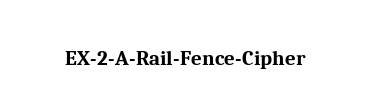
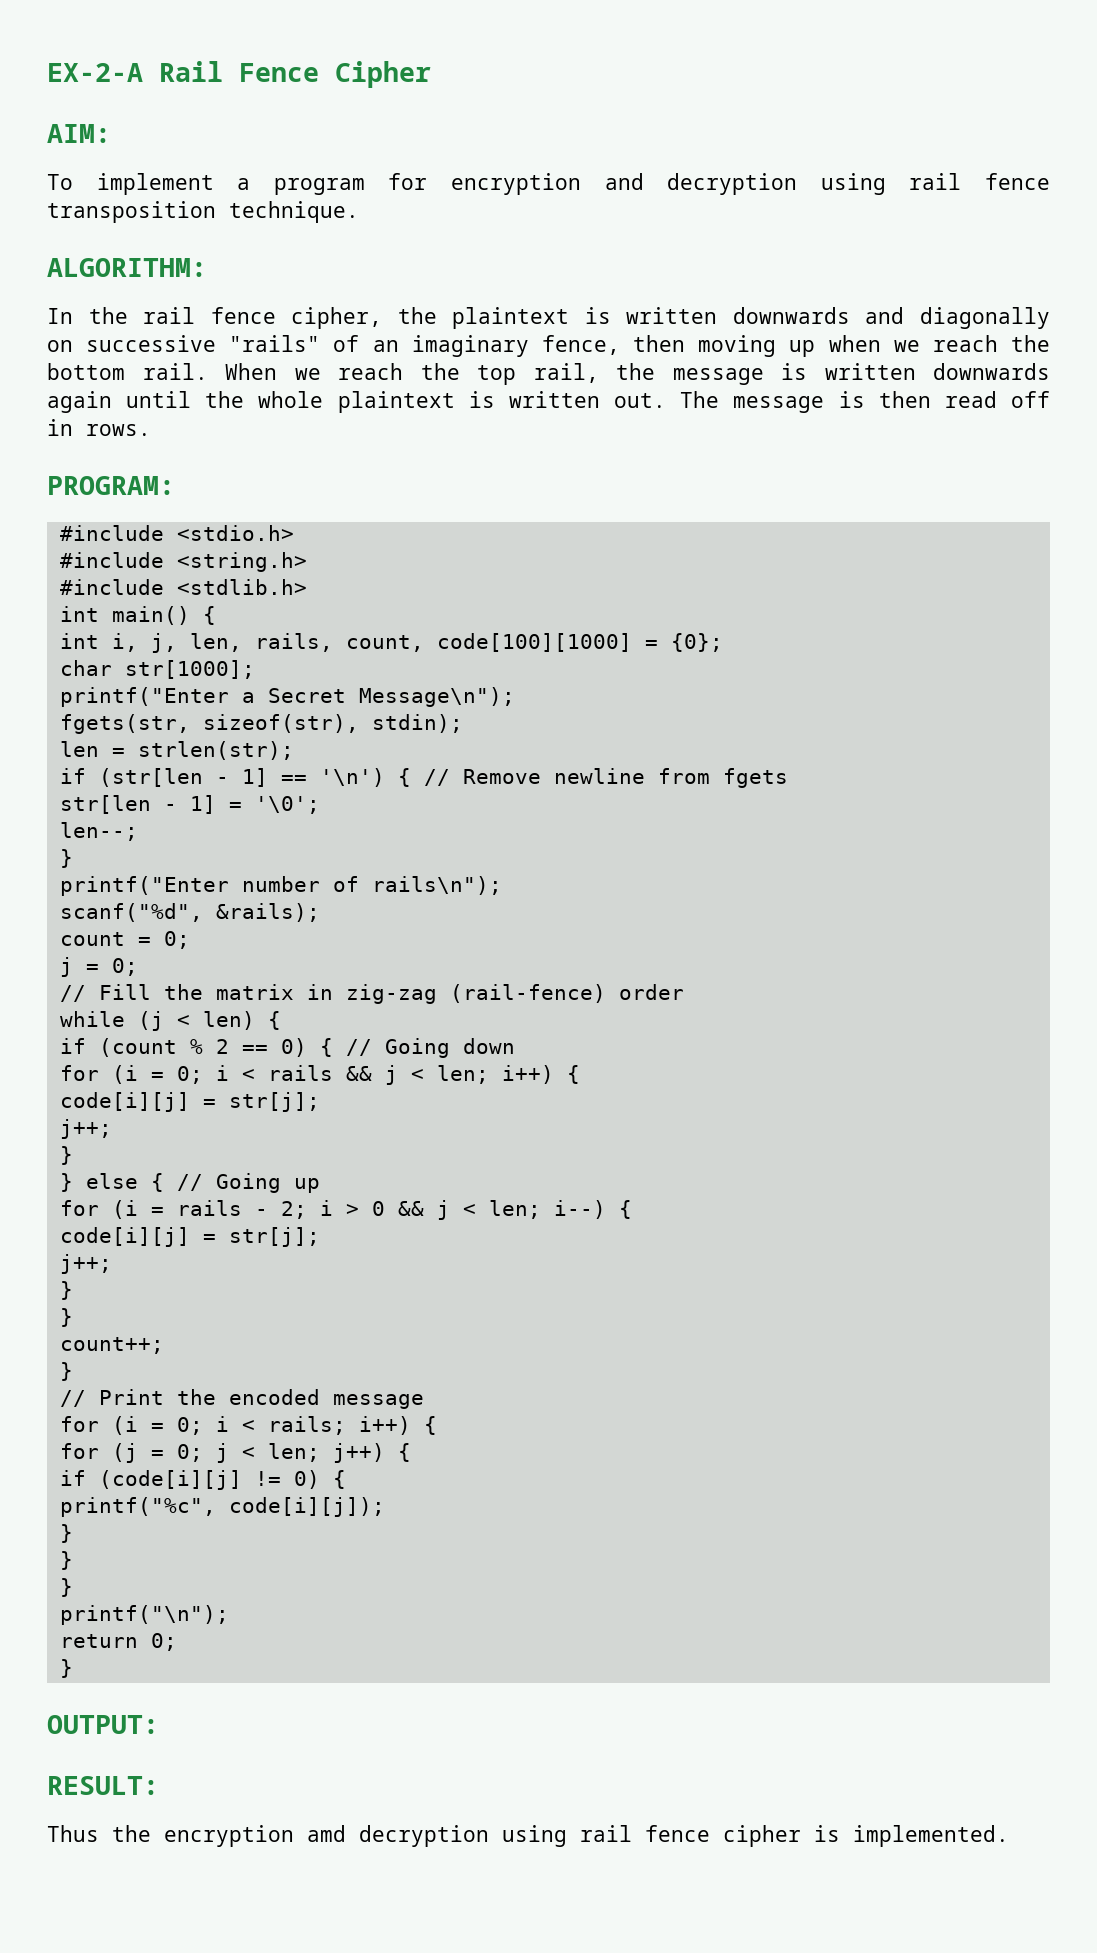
- EX-2-A-Rail-Fence-Cipher
+ EX-2-A Rail Fence Cipher
+ AIM:
+ To implement a program for encryption and decryption using rail fence transposition technique.
+ ALGORITHM:
+ In the rail fence cipher, the plaintext is written downwards and diagonally on successive "rails" of an imaginary fence, then moving up when we reach the bottom rail. When we reach the top rail, the message is written downwards again until the whole plaintext is written out. The message is then read off in rows.
+ PROGRAM:
+ #include <stdio.h>
+ #include <string.h>
+ #include <stdlib.h>
+ int main() {
+ int i, j, len, rails, count, code[100][1000] = {0};
+ char str[1000];
+ printf("Enter a Secret Message\n");
+ fgets(str, sizeof(str), stdin);
+ len = strlen(str);
+ if (str[len - 1] == '\n') { // Remove newline from fgets
+ str[len - 1] = '\0';
+ len--;
+ }
+ printf("Enter number of rails\n");
+ scanf("%d", &rails);
+ count = 0;
+ j = 0;
+ // Fill the matrix in zig-zag (rail-fence) order
+ while (j < len) {
+ if (count % 2 == 0) { // Going down
+ for (i = 0; i < rails && j < len; i++) {
+ code[i][j] = str[j];
+ j++;
+ }
+ } else { // Going up
+ for (i = rails - 2; i > 0 && j < len; i--) {
+ code[i][j] = str[j];
+ j++;
+ }
+ }
+ count++;
+ }
+ // Print the encoded message
+ for (i = 0; i < rails; i++) {
+ for (j = 0; j < len; j++) {
+ if (code[i][j] != 0) {
+ printf("%c", code[i][j]);
+ }
+ }
+ }
+ printf("\n");
+ return 0;
+ }
+ OUTPUT:
+ RESULT:
+ Thus the encryption amd decryption using rail fence cipher is implemented.

